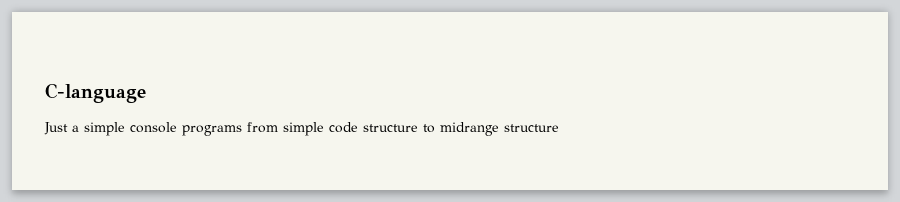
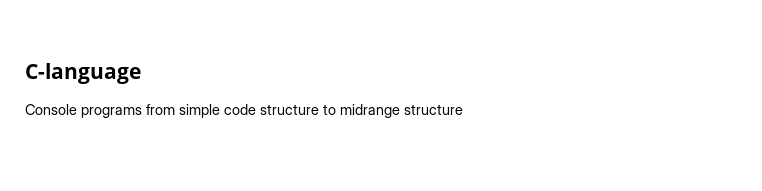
- Just a simple console programs from simple code structure to midrange structure
+ Console programs from simple code structure to midrange structure

